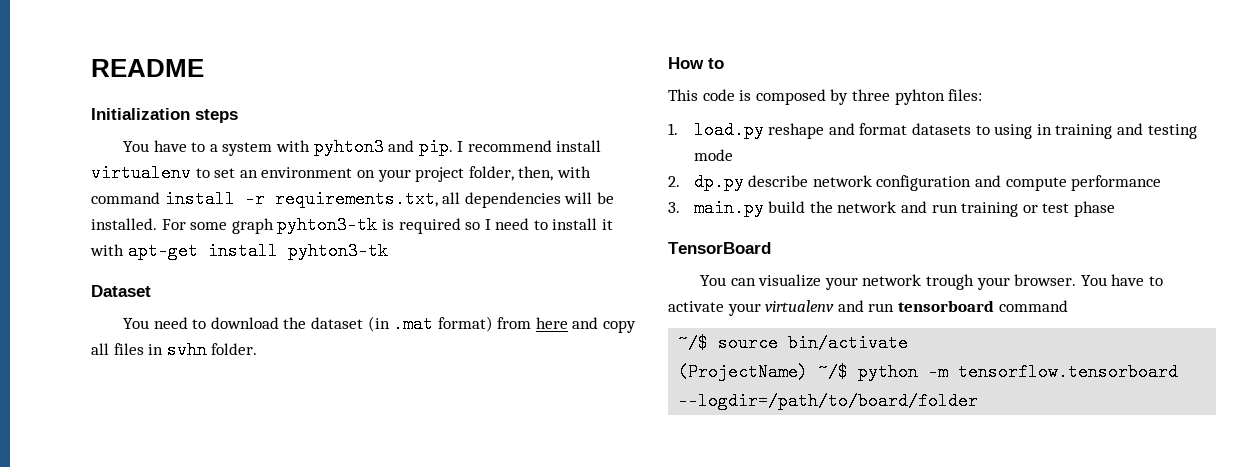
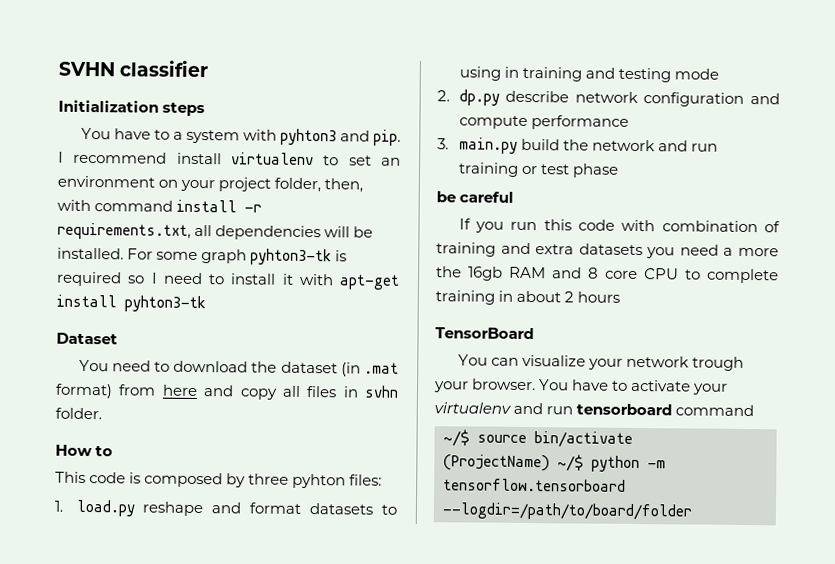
- README
+ SVHN classifier
+ be careful
+ If you run this code with combination of training and extra datasets you need a more the 16gb RAM and 8 core CPU to complete training in about 2 hours

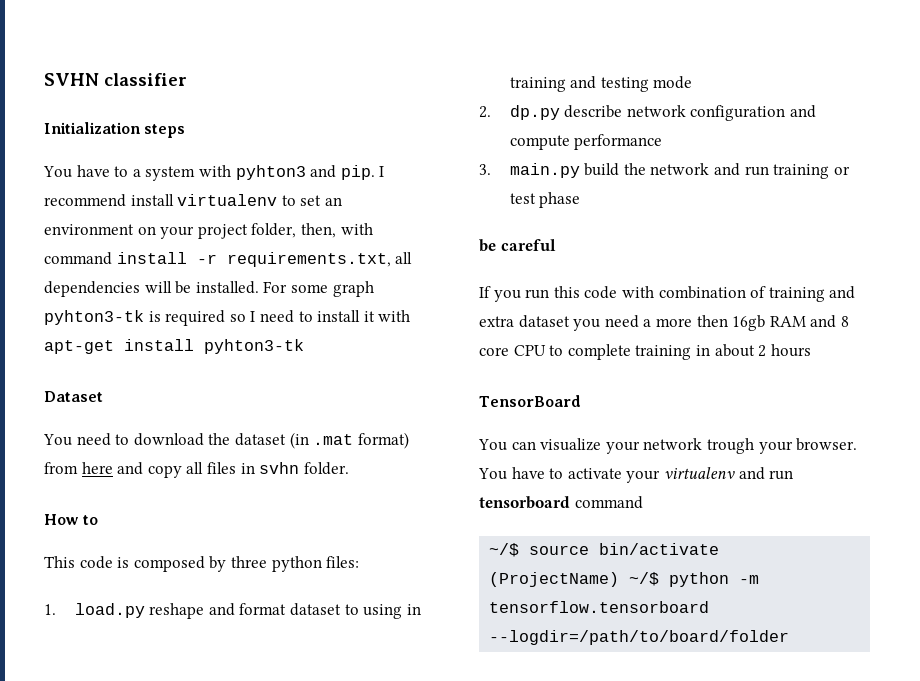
- This code is composed by three pyhton files:
+ This code is composed by three python files:
- 1. load.py reshape and format datasets to using in training and testing mode
+ 1. load.py reshape and format dataset to using in training and testing mode
- If you run this code with combination of training and extra datasets you need a more the 16gb RAM and 8 core CPU to complete training in about 2 hours
+ If you run this code with combination of training and extra dataset you need a more then 16gb RAM and 8 core CPU to complete training in about 2 hours

